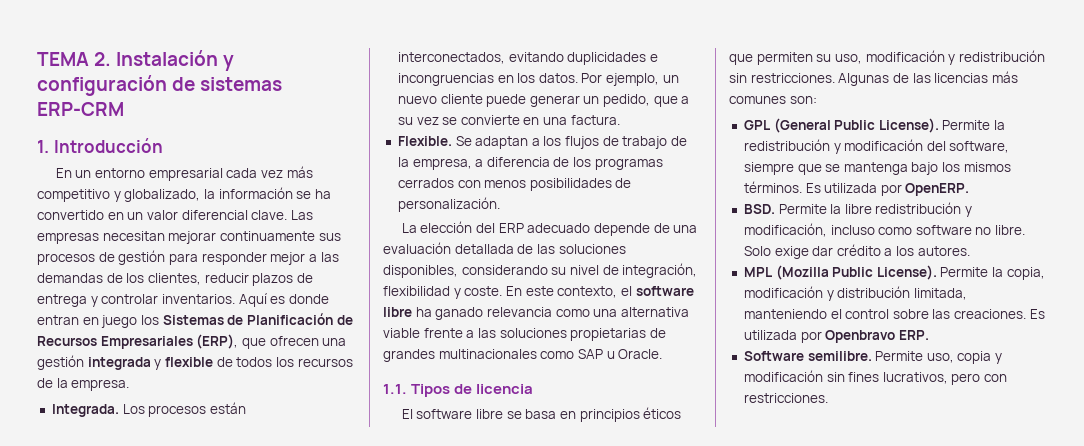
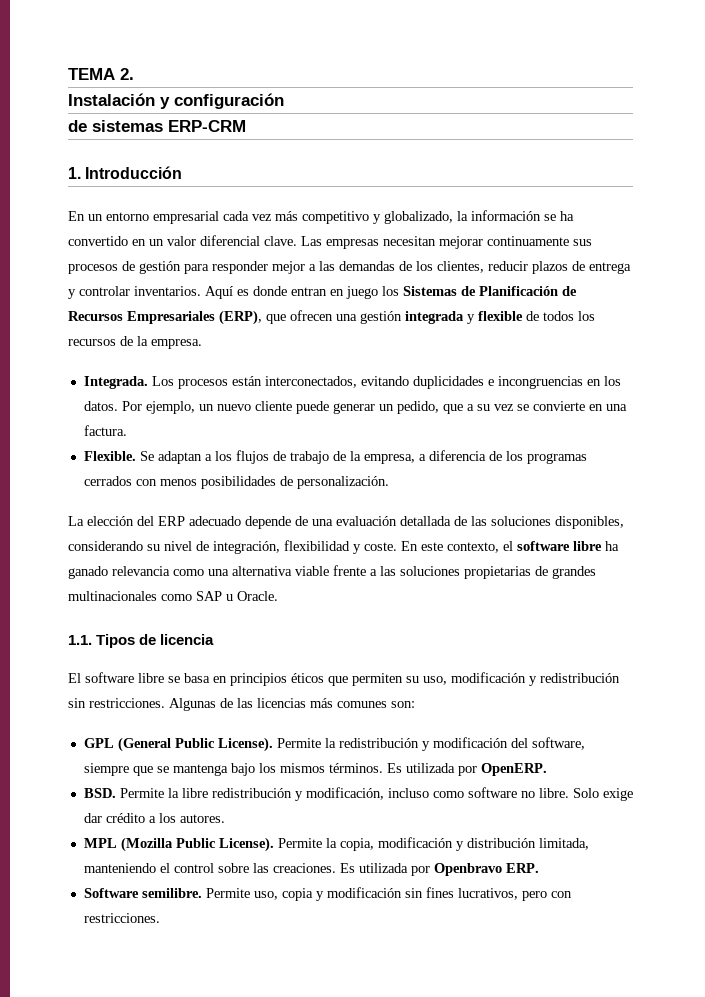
- TEMA 2. Instalación y configuración de sistemas ERP-CRM
+ TEMA 2.
+ Instalación y configuración
+ de sistemas ERP-CRM

